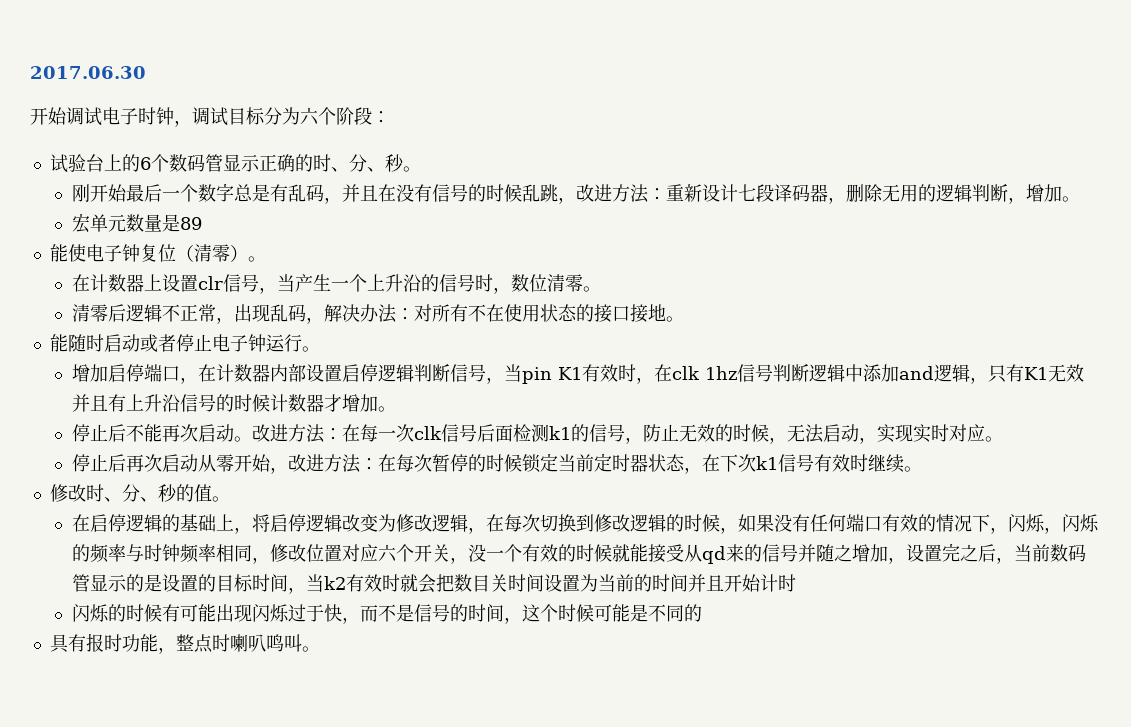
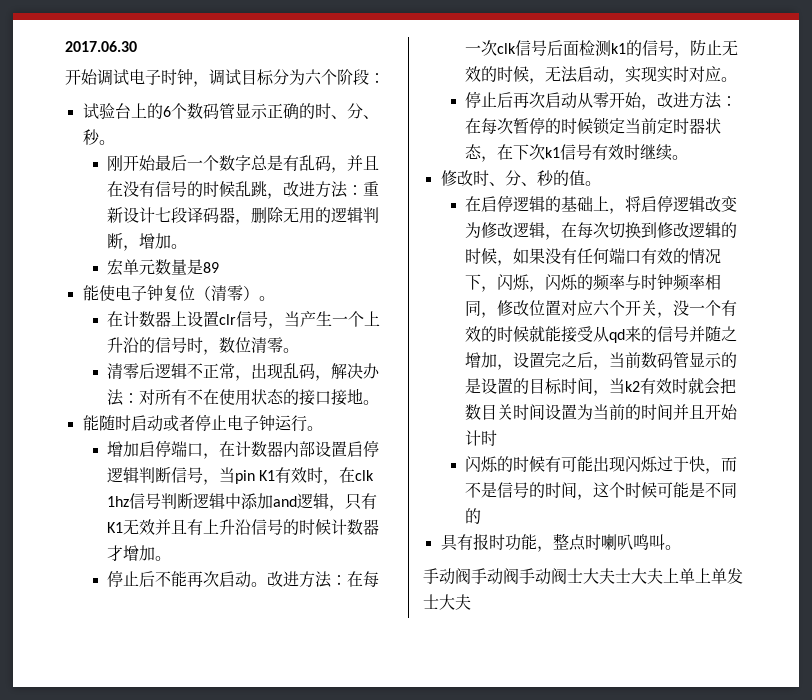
+ 手动阀手动阀手动阀士大夫士大夫上单上单发士大夫

